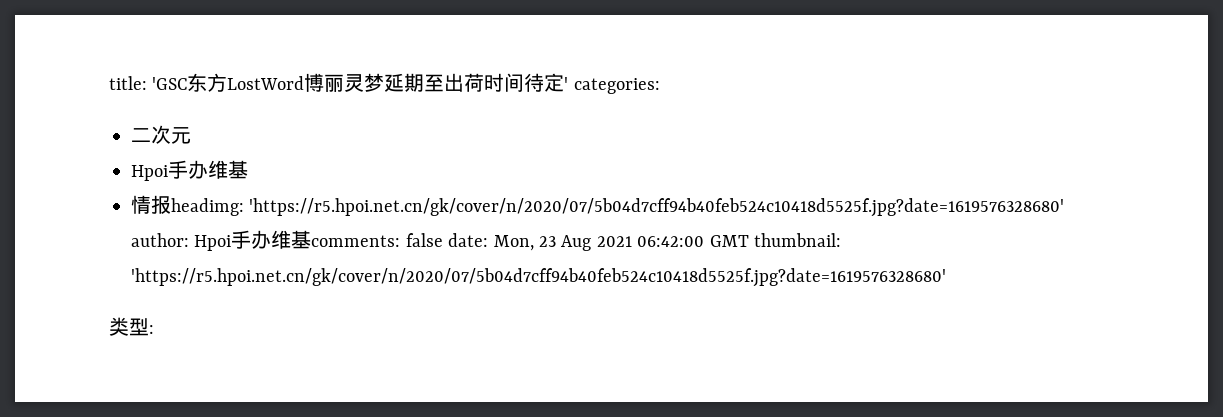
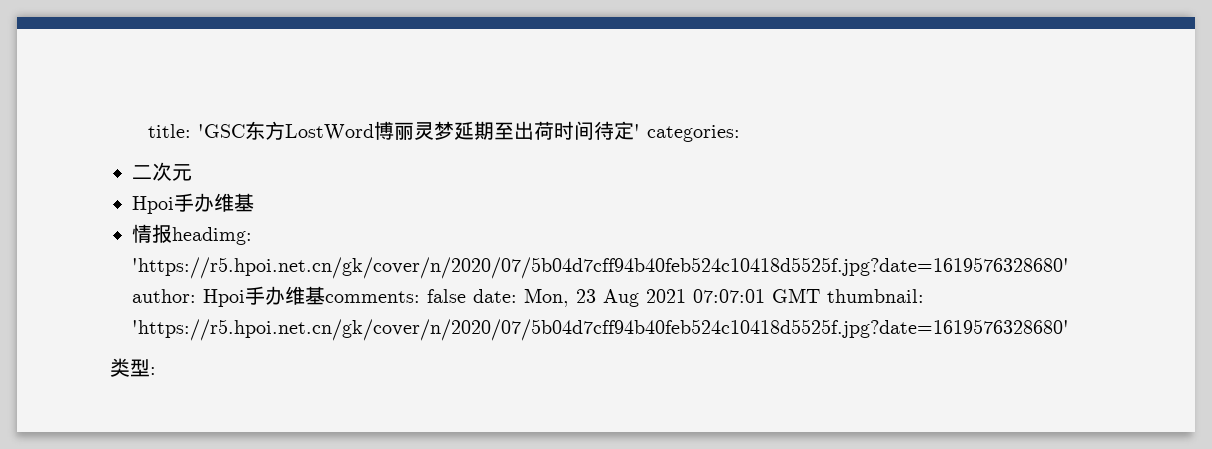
- 情报headimg: 'https://r5.hpoi.net.cn/gk/cover/n/2020/07/5b04d7cff94b40feb524c10418d5525f.jpg?date=1619576328680' author: Hpoi手办维基comments: false date: Mon, 23 Aug 2021 06:42:00 GMT thumbnail: 'https://r5.hpoi.net.cn/gk/cover/n/2020/07/5b04d7cff94b40feb524c10418d5525f.jpg?date=1619576328680'
+ 情报headimg: 'https://r5.hpoi.net.cn/gk/cover/n/2020/07/5b04d7cff94b40feb524c10418d5525f.jpg?date=1619576328680' author: Hpoi手办维基comments: false date: Mon, 23 Aug 2021 07:07:01 GMT thumbnail: 'https://r5.hpoi.net.cn/gk/cover/n/2020/07/5b04d7cff94b40feb524c10418d5525f.jpg?date=1619576328680'

